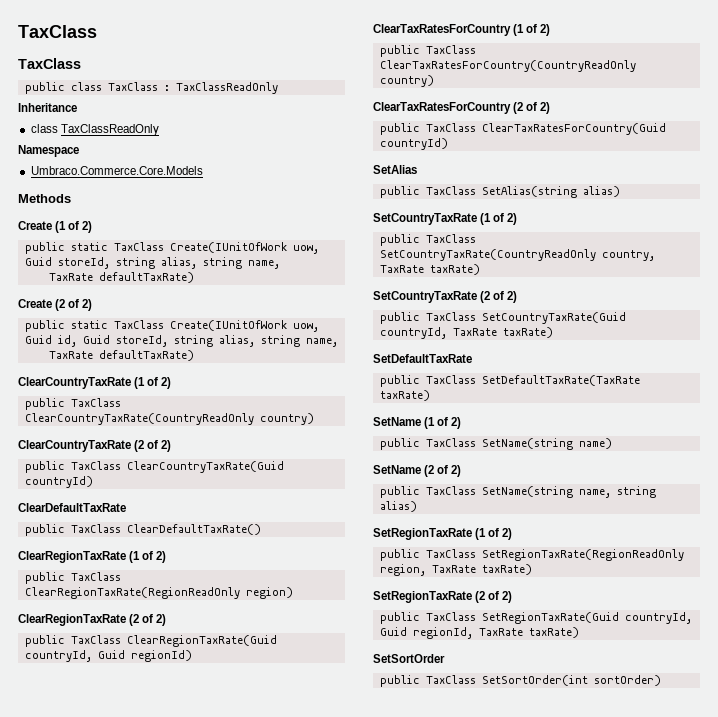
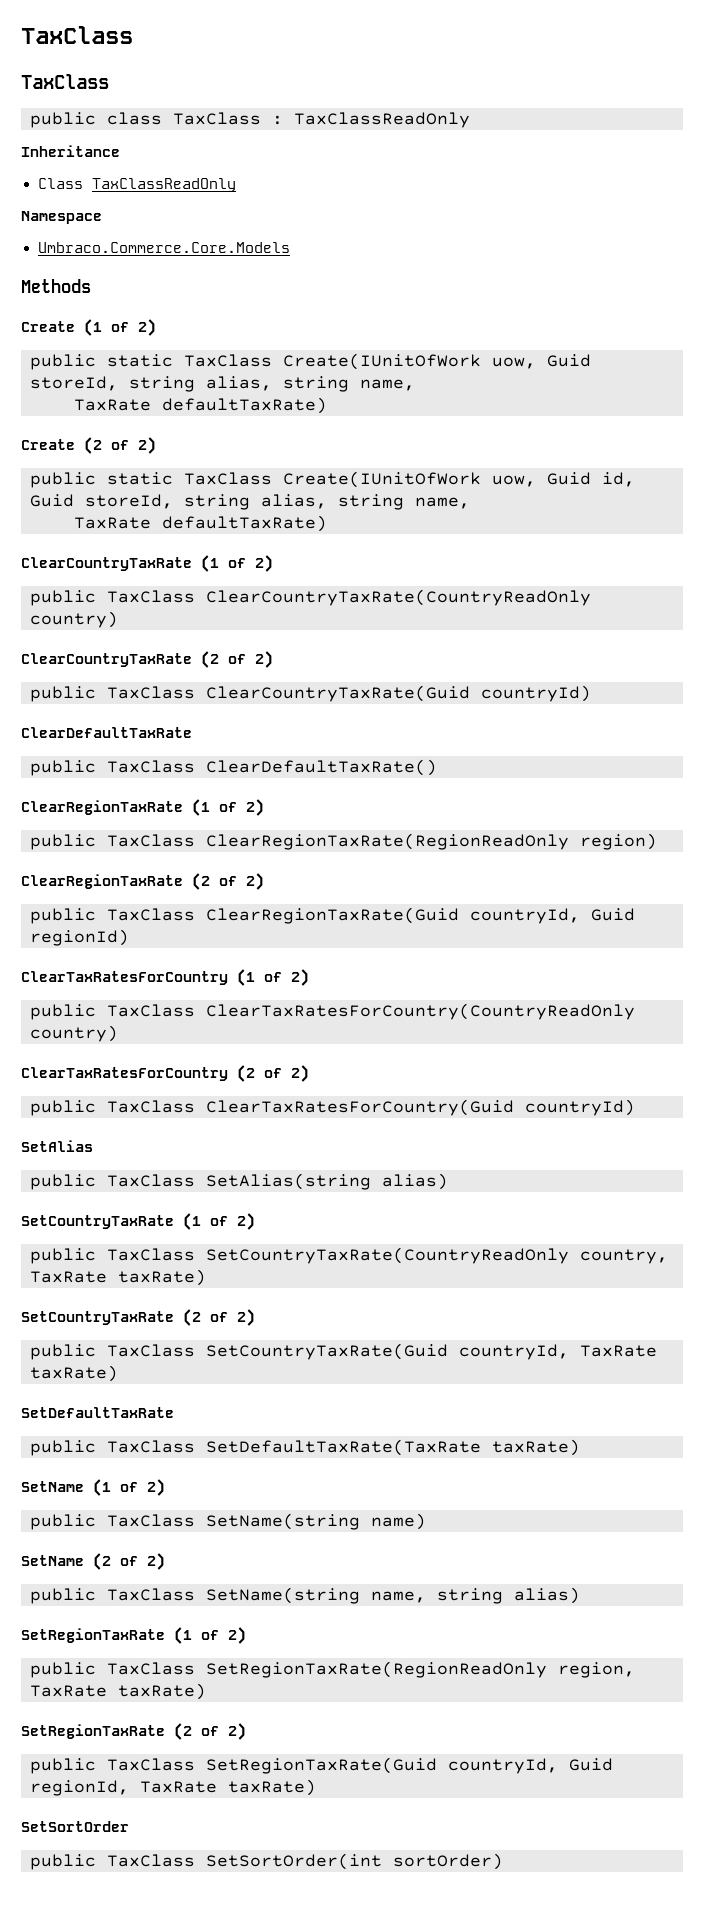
- class TaxClassReadOnly
+ Class TaxClassReadOnly

